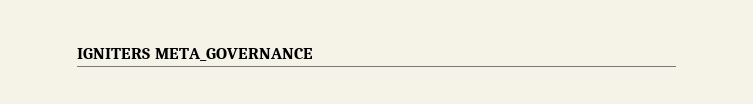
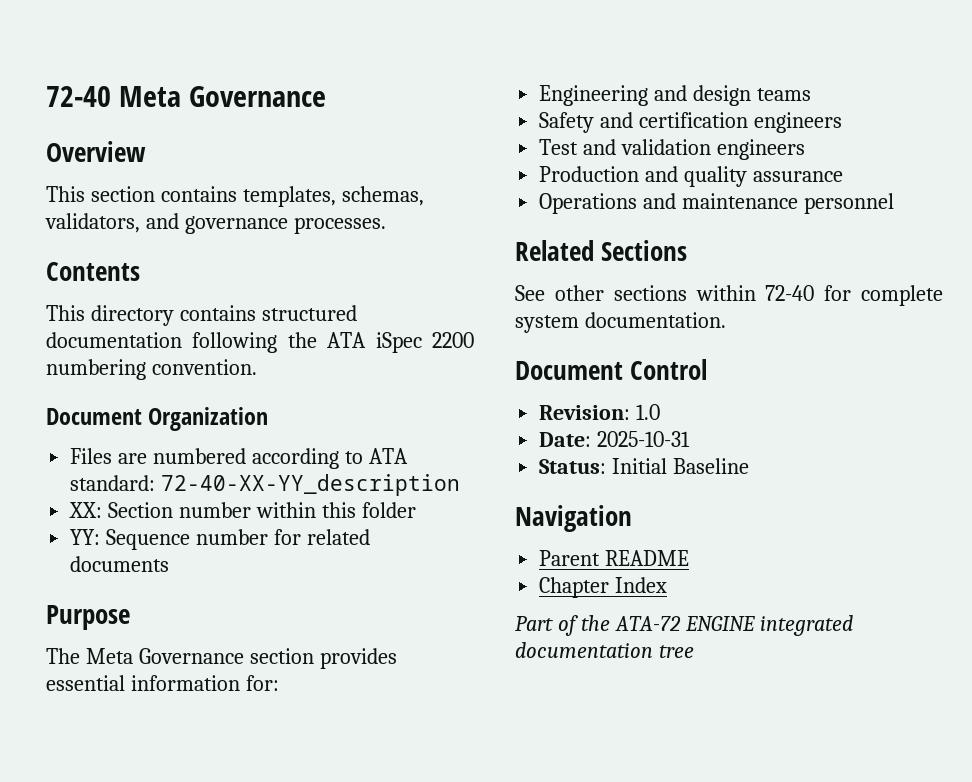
- IGNITERS META_GOVERNANCE
+ 72-40 Meta Governance
+ Overview
+ This section contains templates, schemas, validators, and governance processes.
+ Contents
+ This directory contains structured documentation following the ATA iSpec 2200 numbering convention.
+ Document Organization
+ Files are numbered according to ATA standard: 72-40-XX-YY_description
+ XX: Section number within this folder
+ YY: Sequence number for related documents
+ Purpose
+ The Meta Governance section provides essential information for:
+ Engineering and design teams
+ Safety and certification engineers
+ Test and validation engineers
+ Production and quality assurance
+ Operations and maintenance personnel
+ Related Sections
+ See other sections within 72-40 for complete system documentation.
+ Document Control
+ Revision: 1.0
+ Date: 2025-10-31
+ Status: Initial Baseline
+ Navigation
+ Parent README
+ Chapter Index
+ Part of the ATA-72 ENGINE integrated documentation tree

